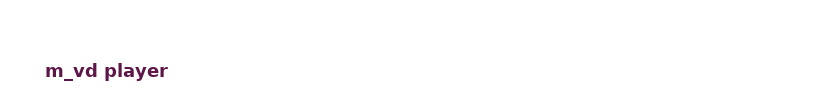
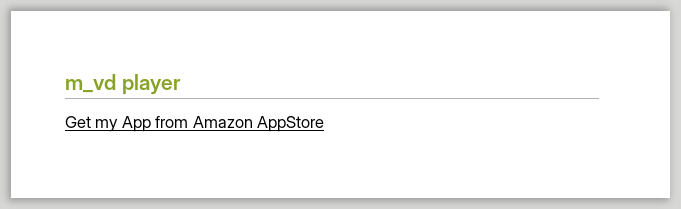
+ Get my App from Amazon AppStore

